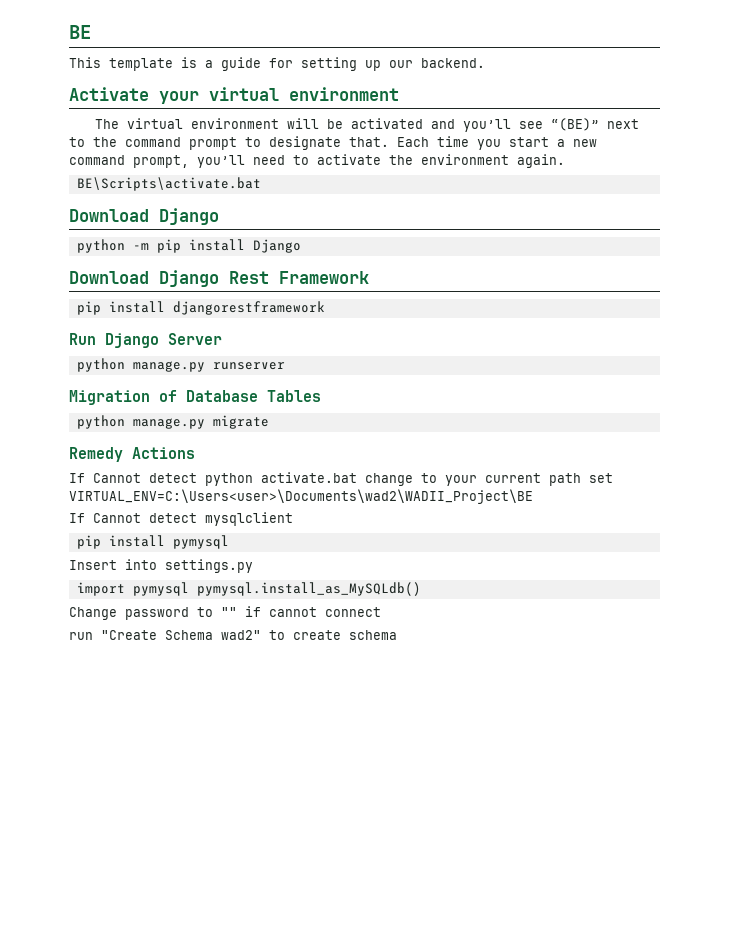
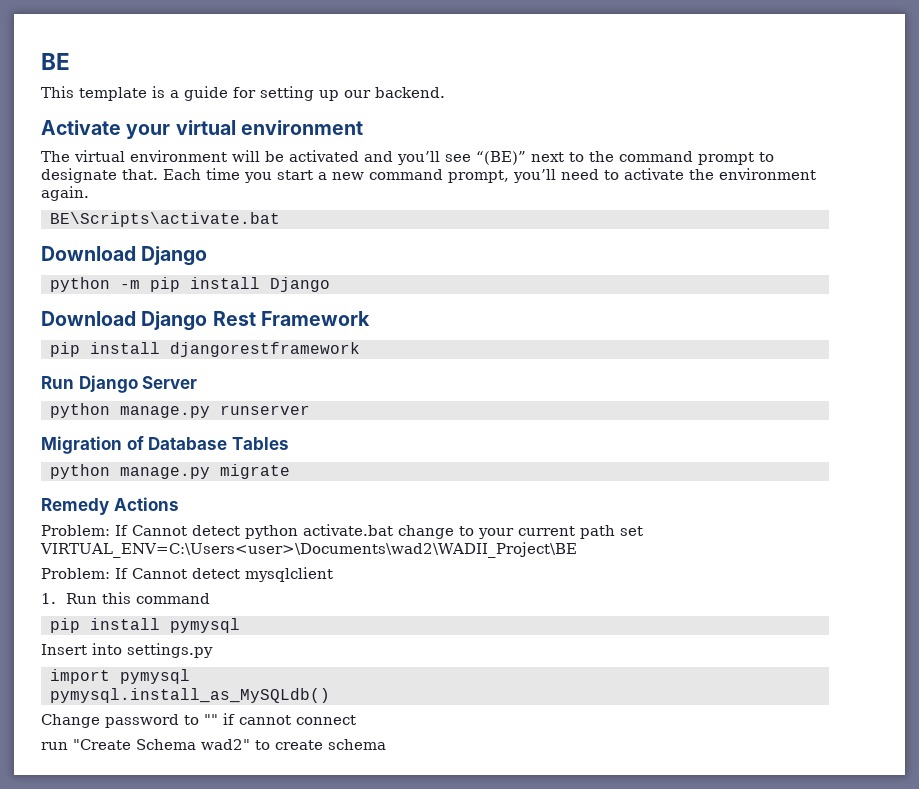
- If Cannot detect python activate.bat change to your current path set VIRTUAL_ENV=C:\Users<user>\Documents\wad2\WADII_Project\BE
+ Problem: If Cannot detect python activate.bat change to your current path set VIRTUAL_ENV=C:\Users<user>\Documents\wad2\WADII_Project\BE
- If Cannot detect mysqlclient
+ Problem: If Cannot detect mysqlclient
+ 1. Run this command
- import pymysql pymysql.install_as_MySQLdb()
+ import pymysql
+ pymysql.install_as_MySQLdb()

